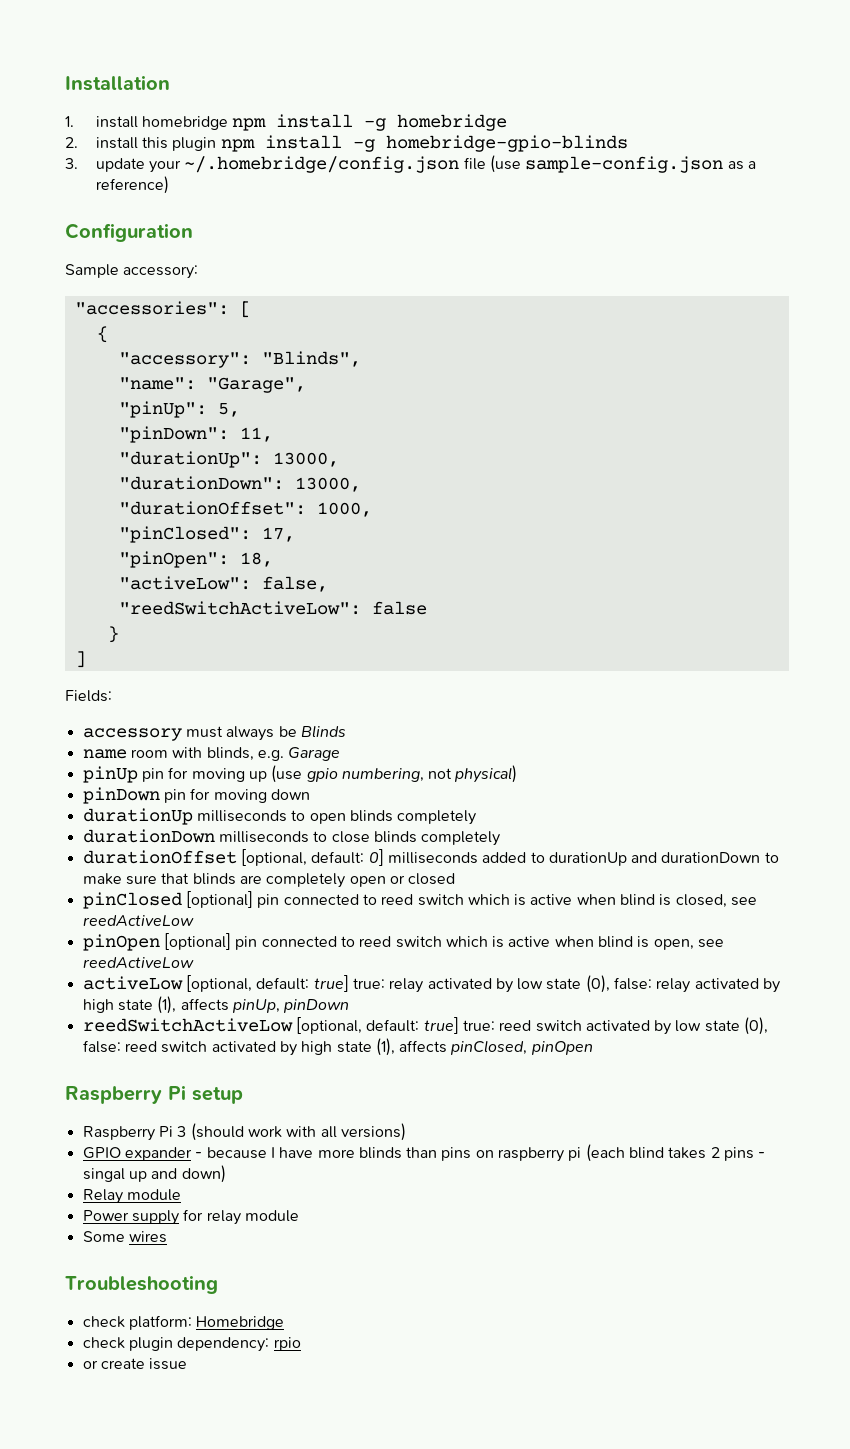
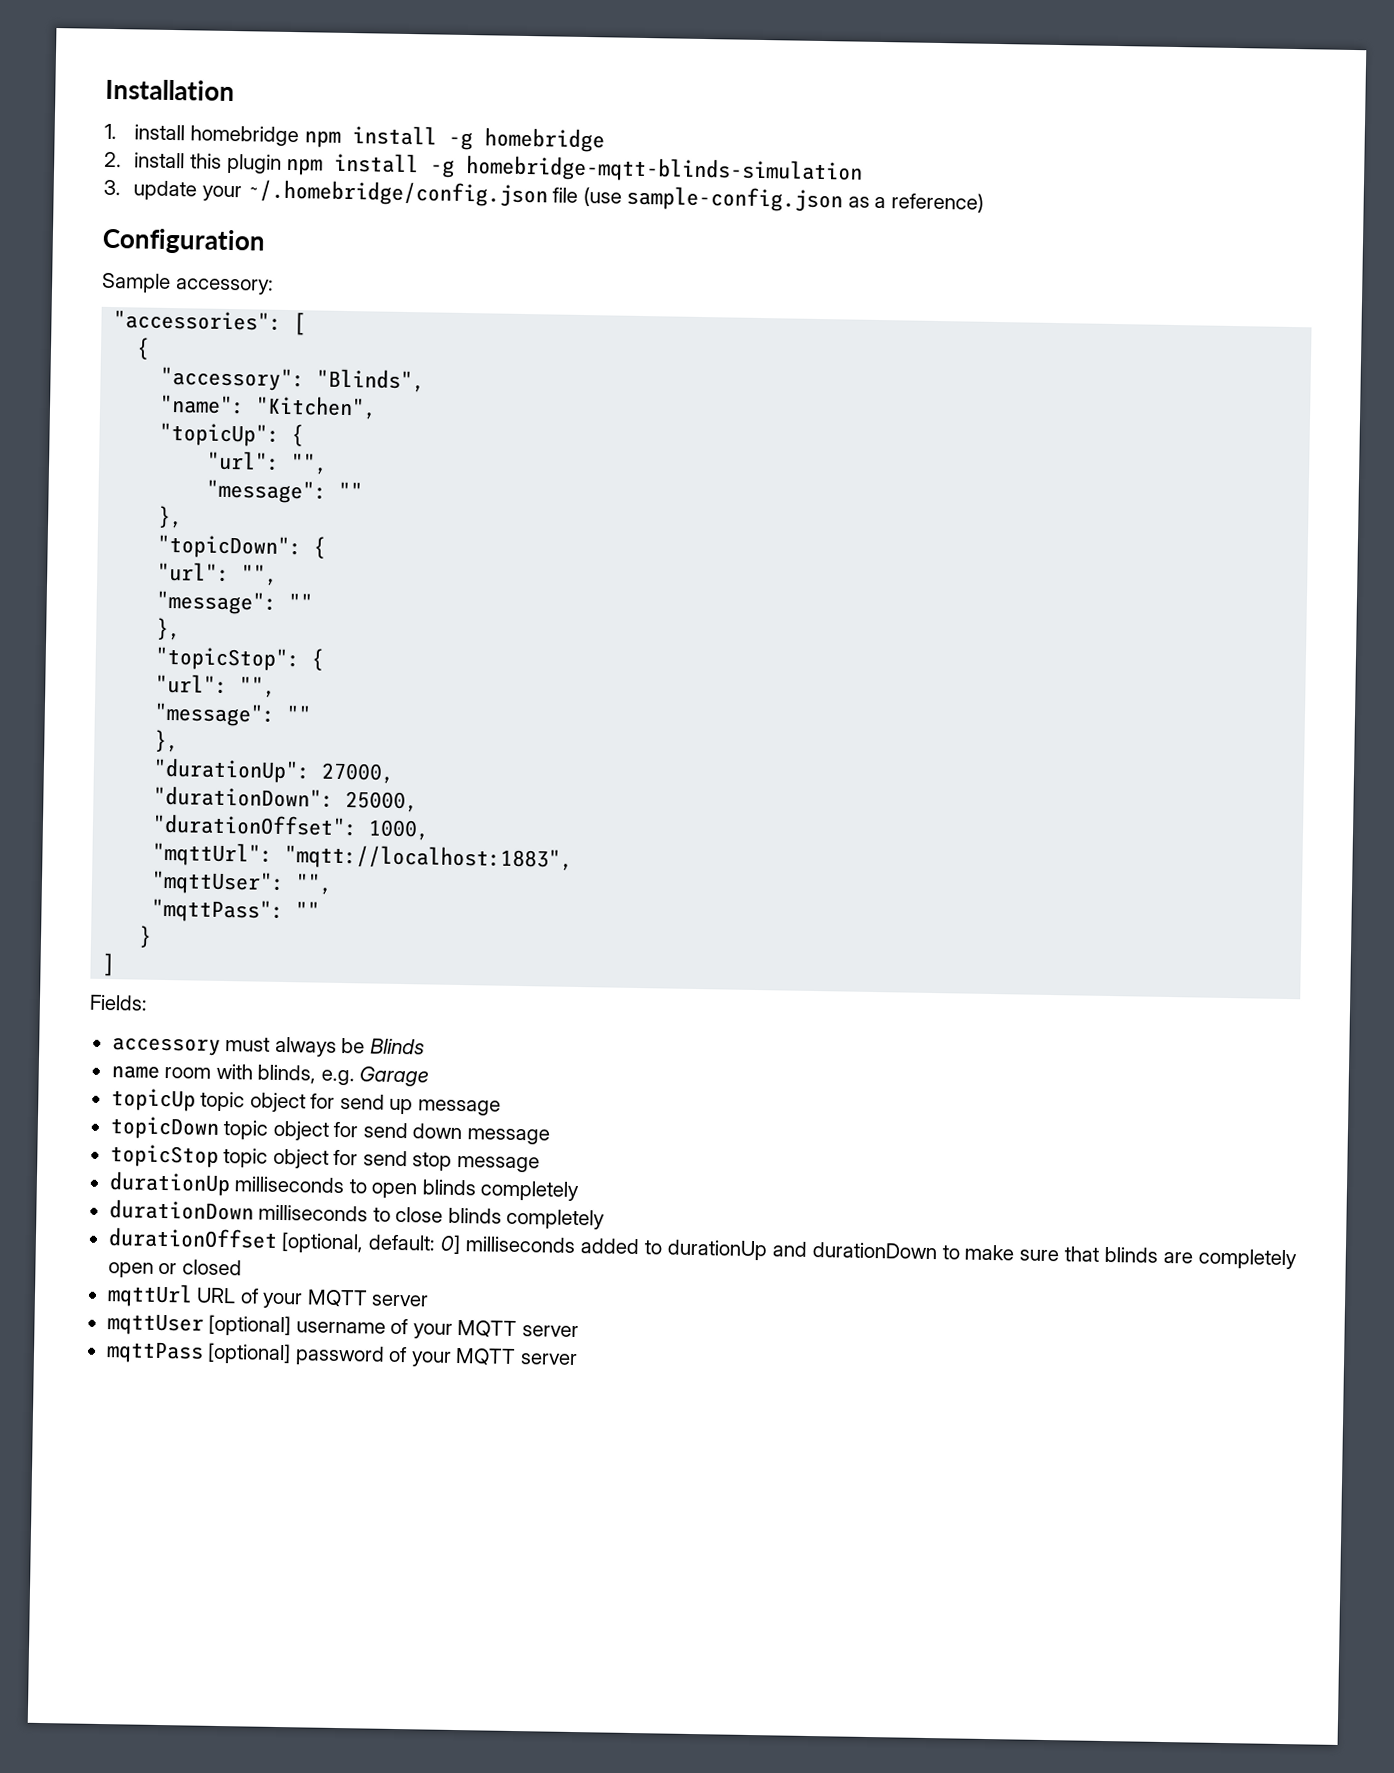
- 2. install this plugin npm install -g homebridge-gpio-blinds
+ 2. install this plugin npm install -g homebridge-mqtt-blinds-simulation
- "name": "Garage",
- "pinUp": 5,
- "pinDown": 11,
+ "name": "Kitchen",
+ "topicUp": {
+ "url": "",
+ "message": ""
+ },
+ "topicDown": {
+ "url": "",
+ "message": ""
+ },
+ "topicStop": {
+ "url": "",
+ "message": ""
+ },
- "durationUp": 13000,
+ "durationUp": 27000,
- "durationDown": 13000,
+ "durationDown": 25000,
- "pinClosed": 17,
- "pinOpen": 18,
- "activeLow": false,
- "reedSwitchActiveLow": false
+ "mqttUrl": "mqtt://localhost:1883",
+ "mqttUser": "",
+ "mqttPass": ""
- pinUp pin for moving up (use gpio numbering, not physical)
- pinDown pin for moving down
+ topicUp topic object for send up message
+ topicDown topic object for send down message
+ topicStop topic object for send stop message
- pinClosed [optional] pin connected to reed switch which is active when blind is closed, see reedActiveLow
- pinOpen [optional] pin connected to reed switch which is active when blind is open, see reedActiveLow
- activeLow [optional, default: true] true: relay activated by low state (0), false: relay activated by high state (1), affects pinUp, pinDown
- reedSwitchActiveLow [optional, default: true] true: reed switch activated by low state (0), false: reed switch activated by high state (1), affects pinClosed, pinOpen
- Raspberry Pi setup
- Raspberry Pi 3 (should work with all versions)
- GPIO expander - because I have more blinds than pins on raspberry pi (each blind takes 2 pins - singal up and down)
- Relay module
- Power supply for relay module
- Some wires
- Troubleshooting
- check platform: Homebridge
- check plugin dependency: rpio
- or create issue
+ mqttUrl URL of your MQTT server
+ mqttUser [optional] username of your MQTT server
+ mqttPass [optional] password of your MQTT server

